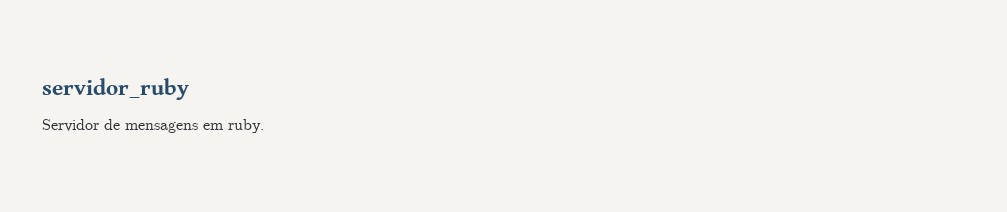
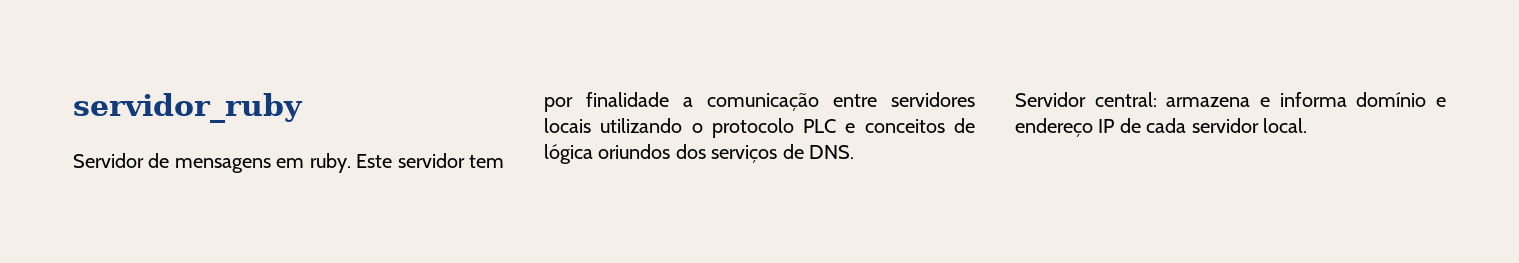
+ Este servidor tem por finalidade a comunicação entre servidores locais utilizando o protocolo PLC e conceitos de lógica oriundos dos serviços de DNS.
+ Servidor central: armazena e informa domínio e endereço IP de cada servidor local.

